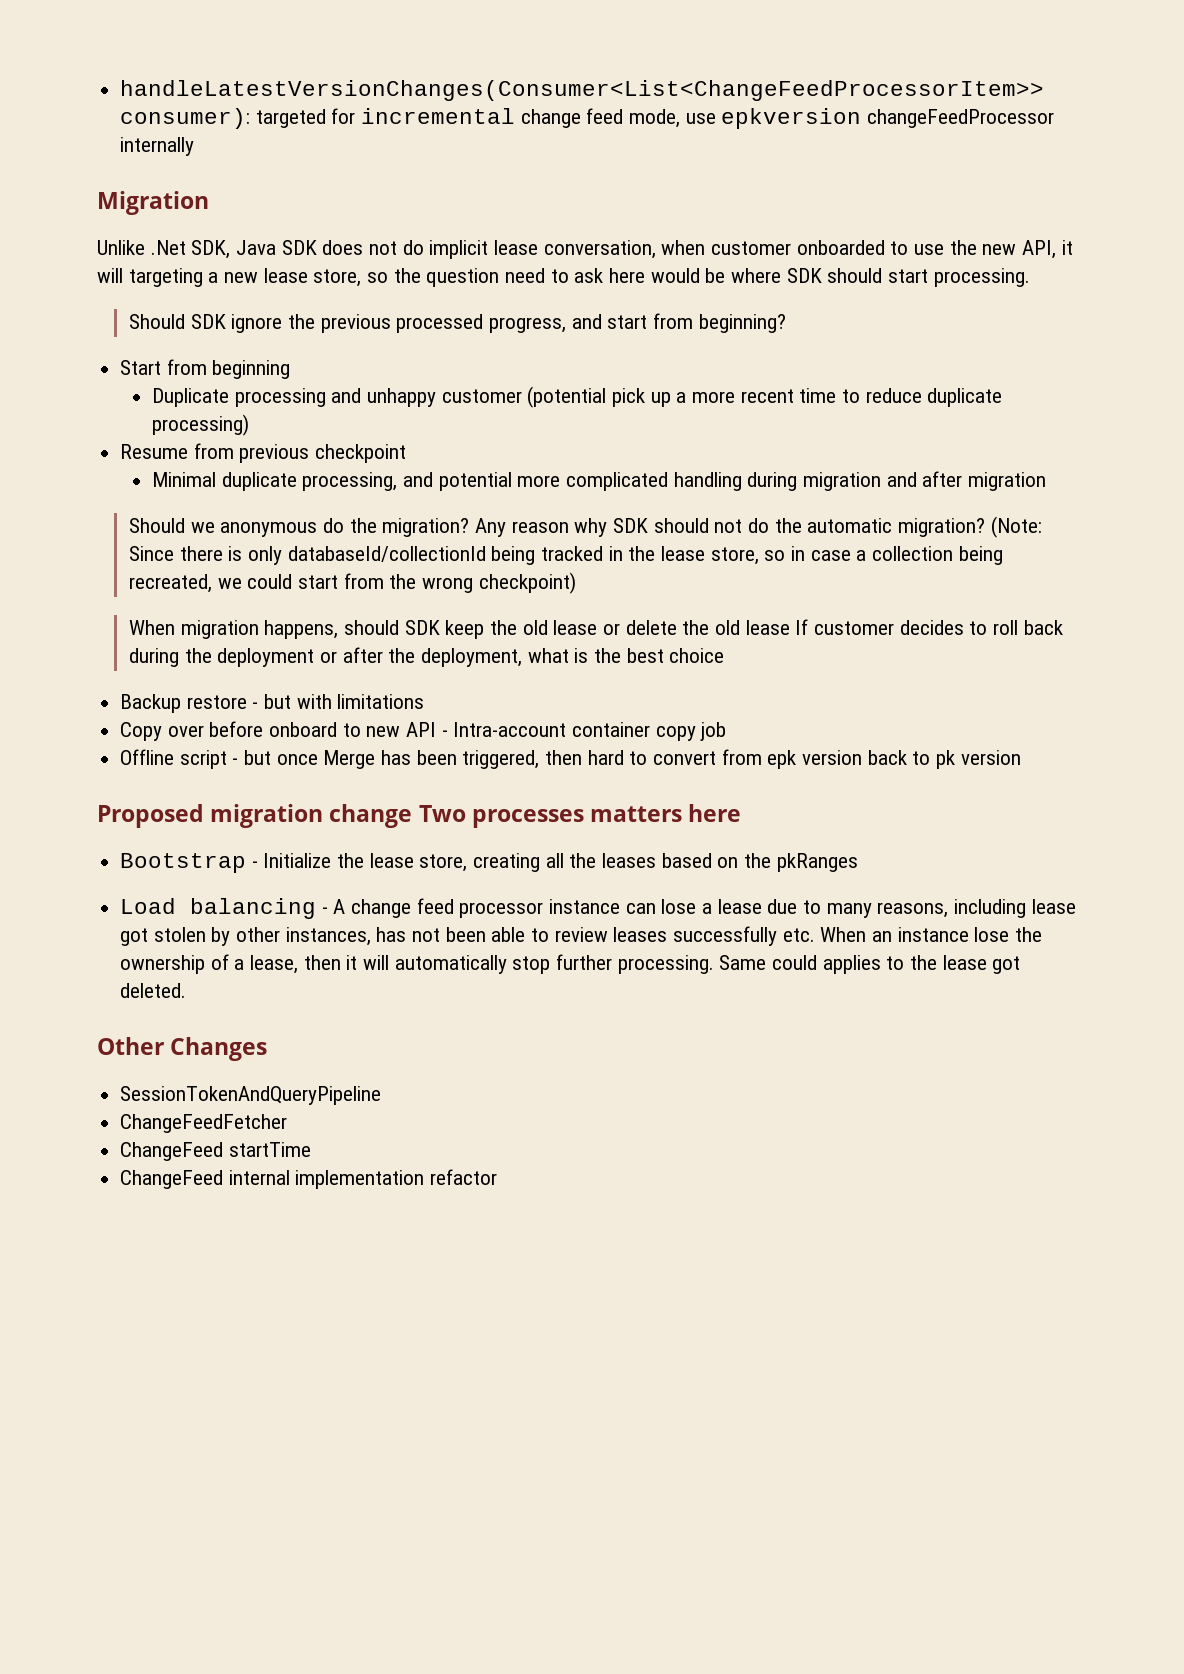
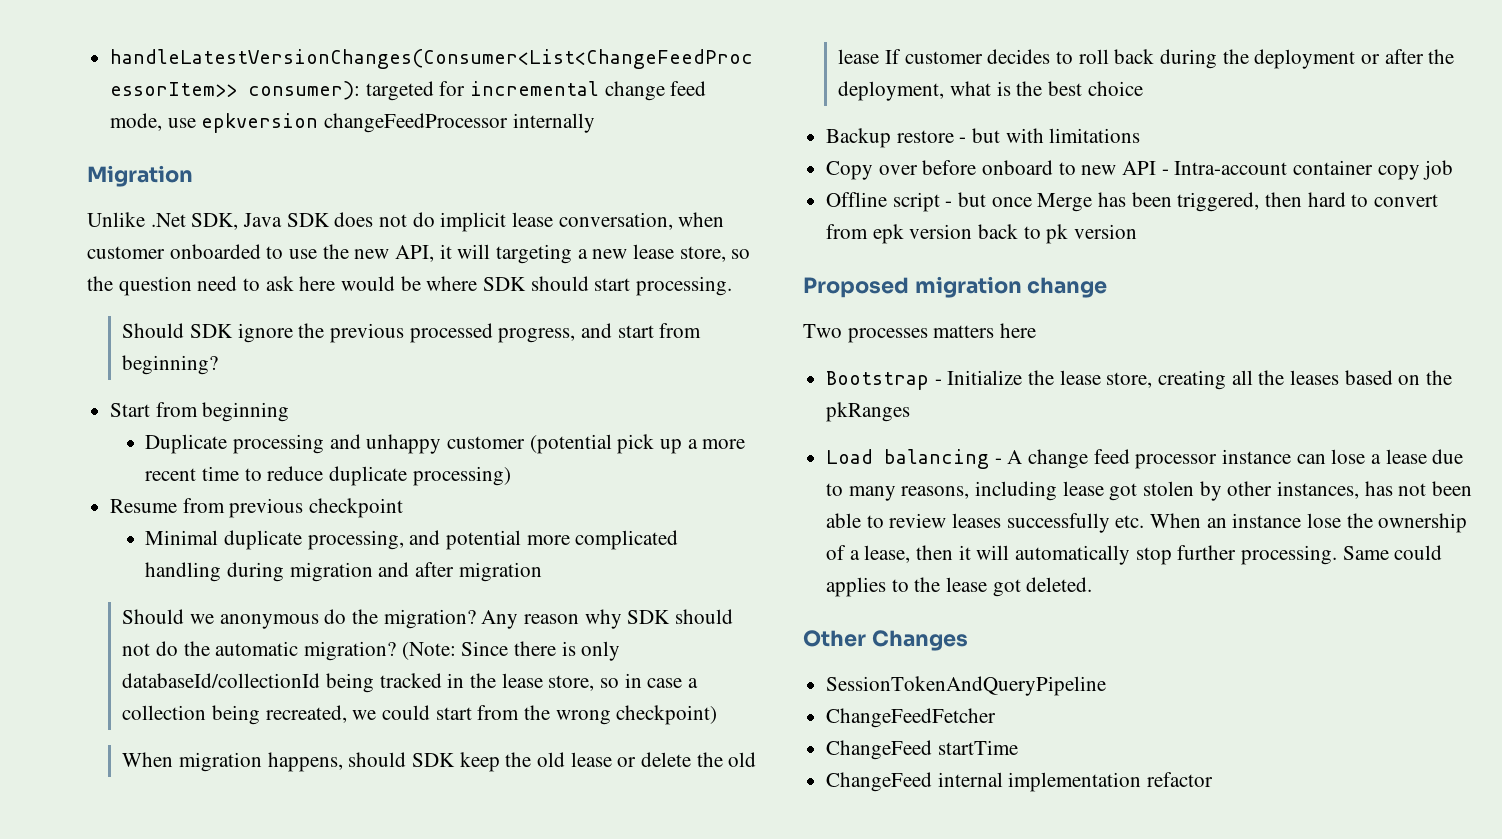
- Proposed migration change Two processes matters here
+ Proposed migration change
+ Two processes matters here

